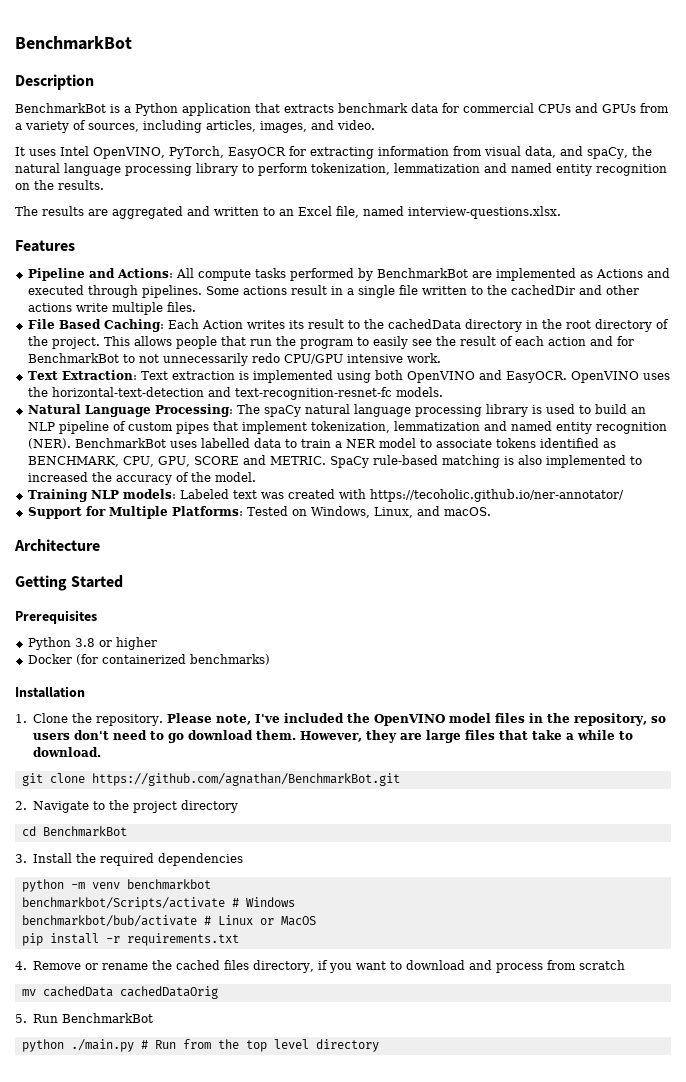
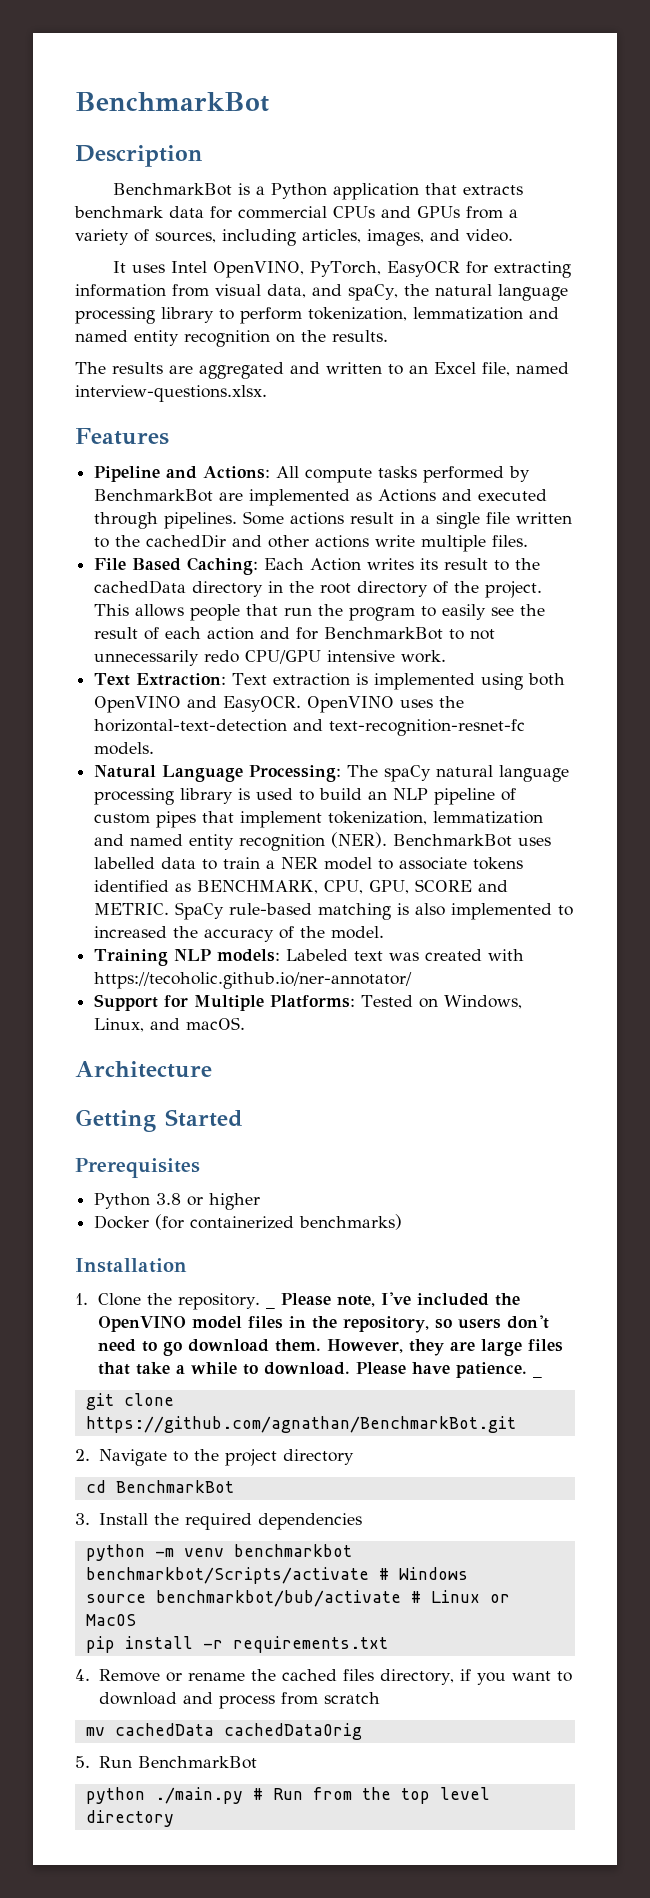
- Please note, I've included the OpenVINO model files in the repository, so users don't need to go download them.
+ _ Please note, I've included the OpenVINO model files in the repository, so users don't need to go download them.
+ Please have patience. _
- benchmarkbot/bub/activate # Linux or MacOS
+ source benchmarkbot/bub/activate # Linux or MacOS

